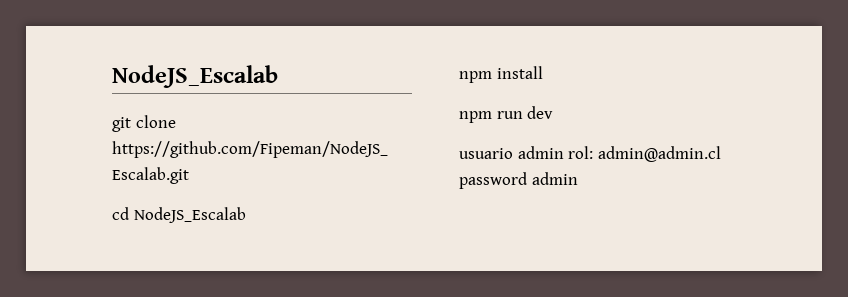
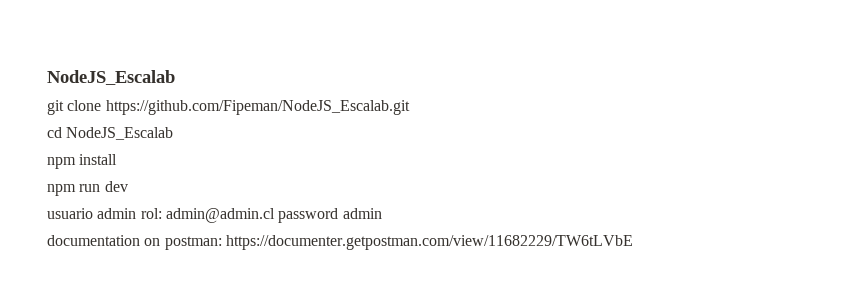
+ documentation on postman: https://documenter.getpostman.com/view/11682229/TW6tLVbE

